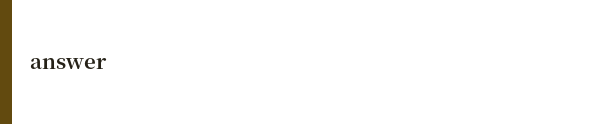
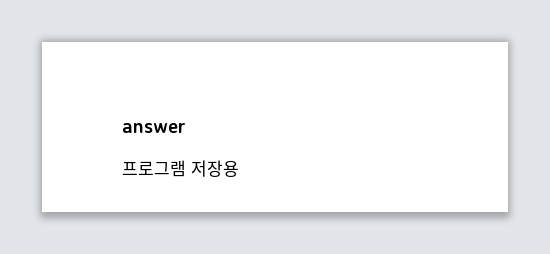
+ 프로그램 저장용

